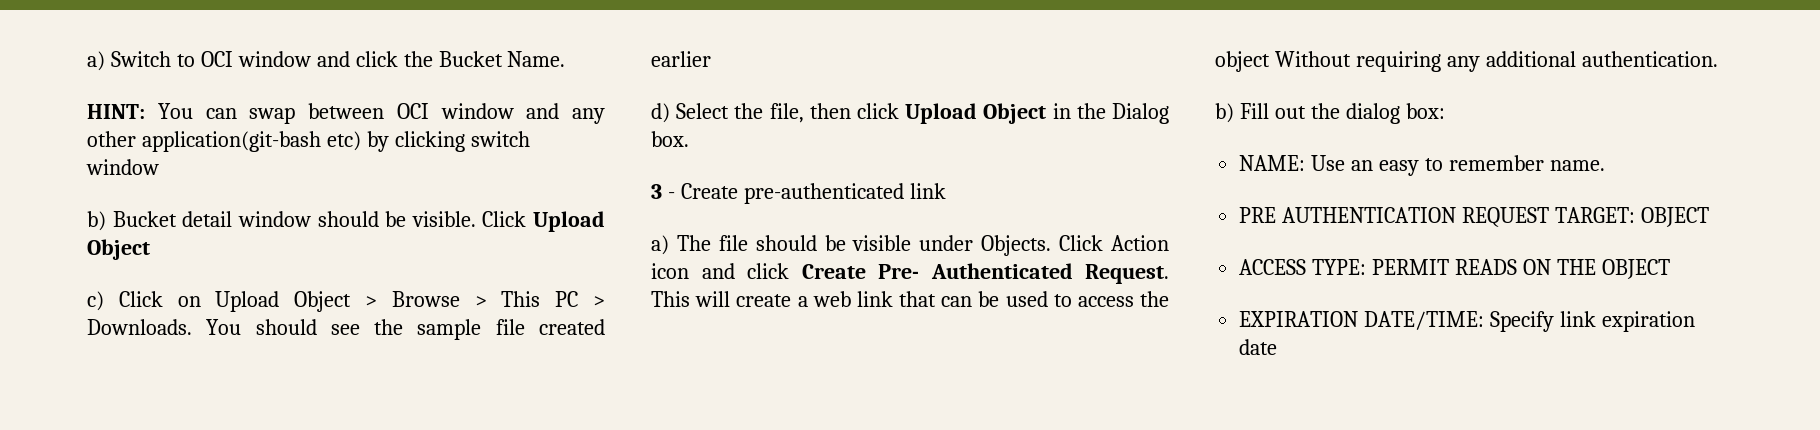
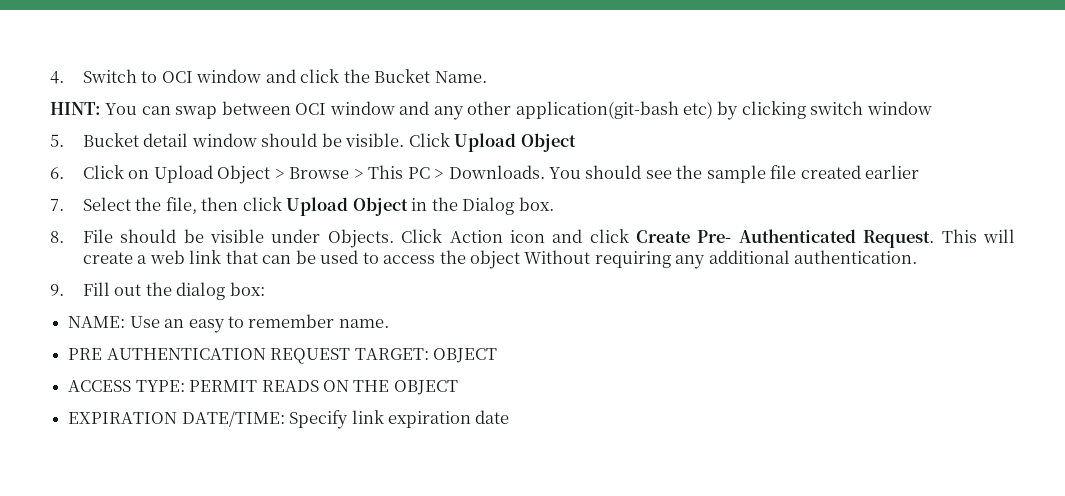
- a) Switch to OCI window and click the Bucket Name.
+ 4. Switch to OCI window and click the Bucket Name.
- b) Bucket detail window should be visible.
+ 5. Bucket detail window should be visible.
- c) Click on Upload Object > Browse > This PC > Downloads.
+ 6. Click on Upload Object > Browse > This PC > Downloads.
- d) Select the file, then click Upload Object in the Dialog box.
+ 7. Select the file, then click Upload Object in the Dialog box.
- 3 - Create pre-authenticated link
- a) The file should be visible under Objects.
+ 8. File should be visible under Objects.
- b) Fill out the dialog box:
+ 9. Fill out the dialog box:

